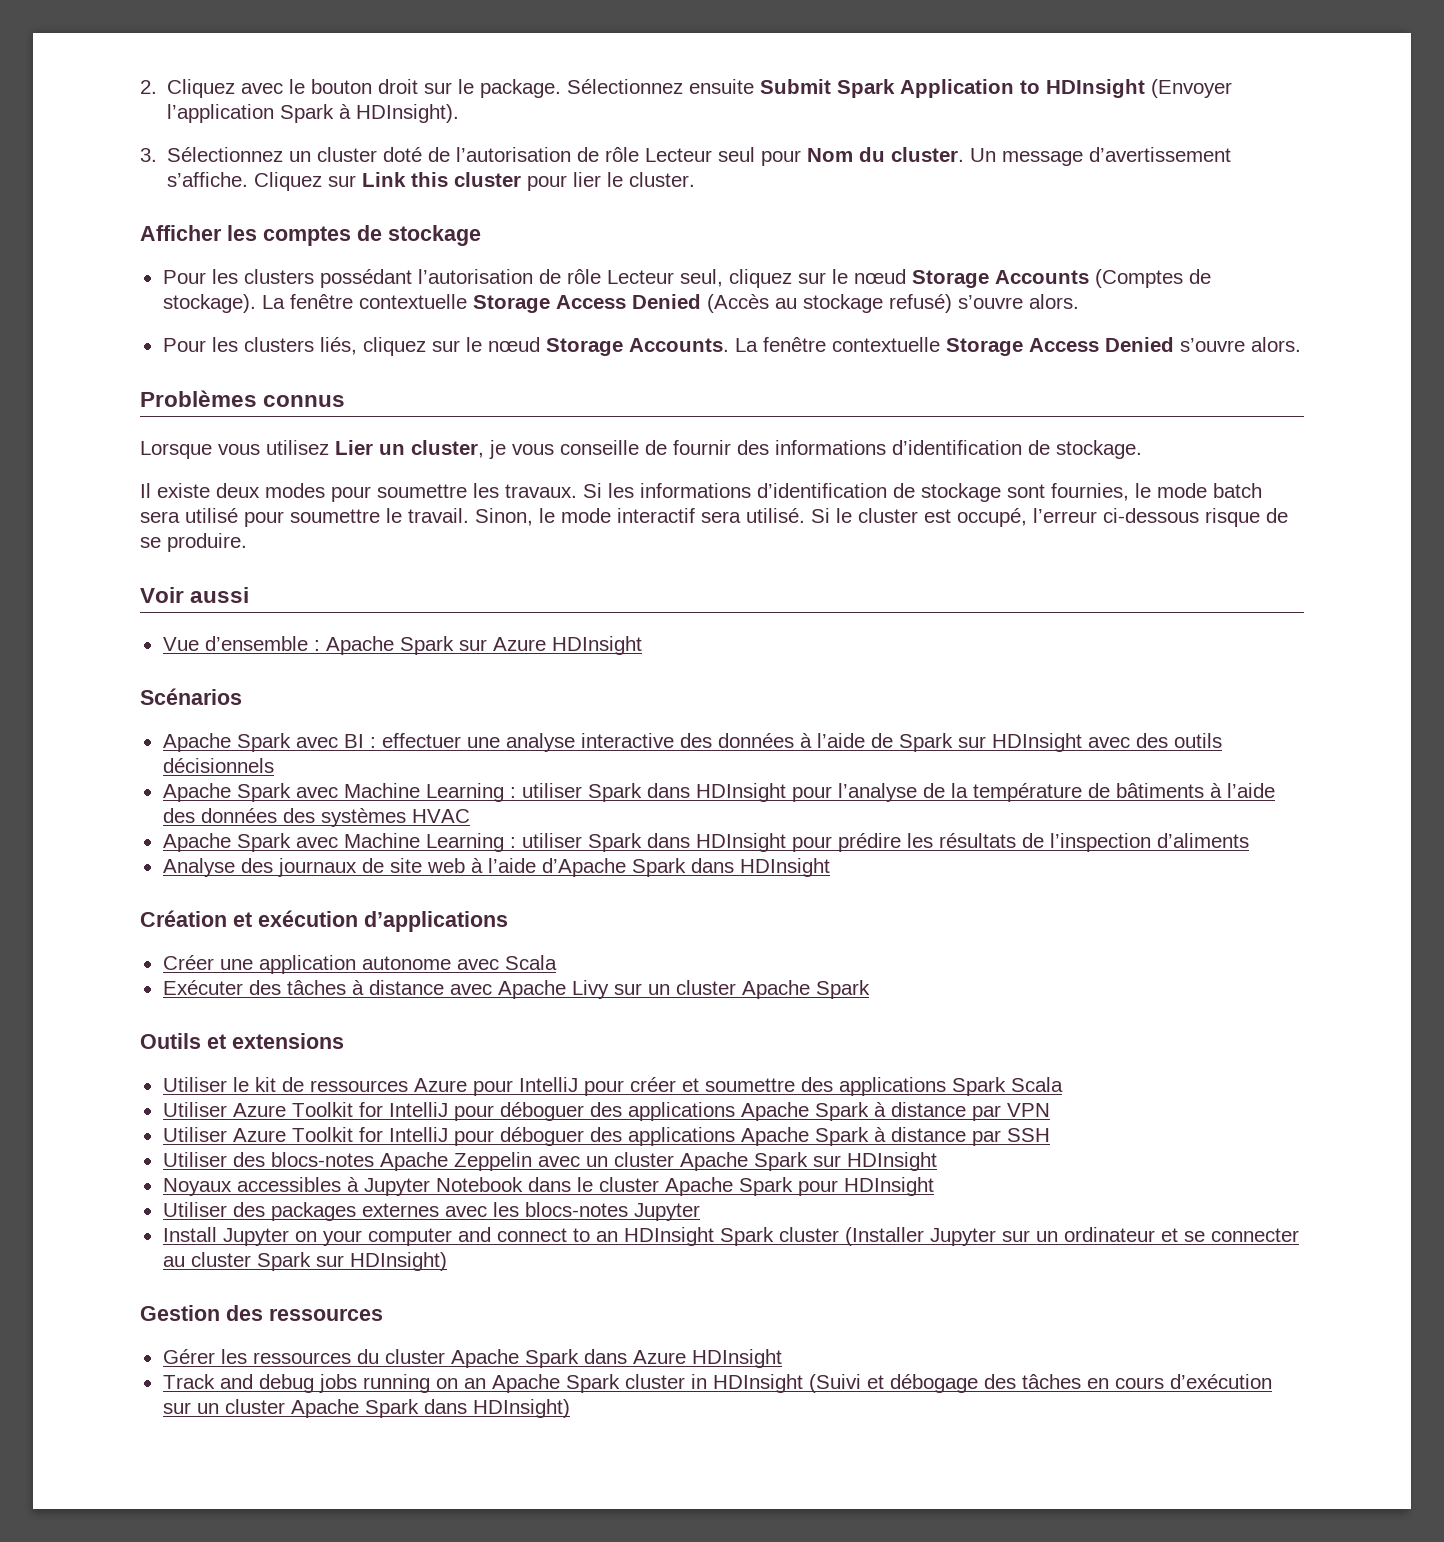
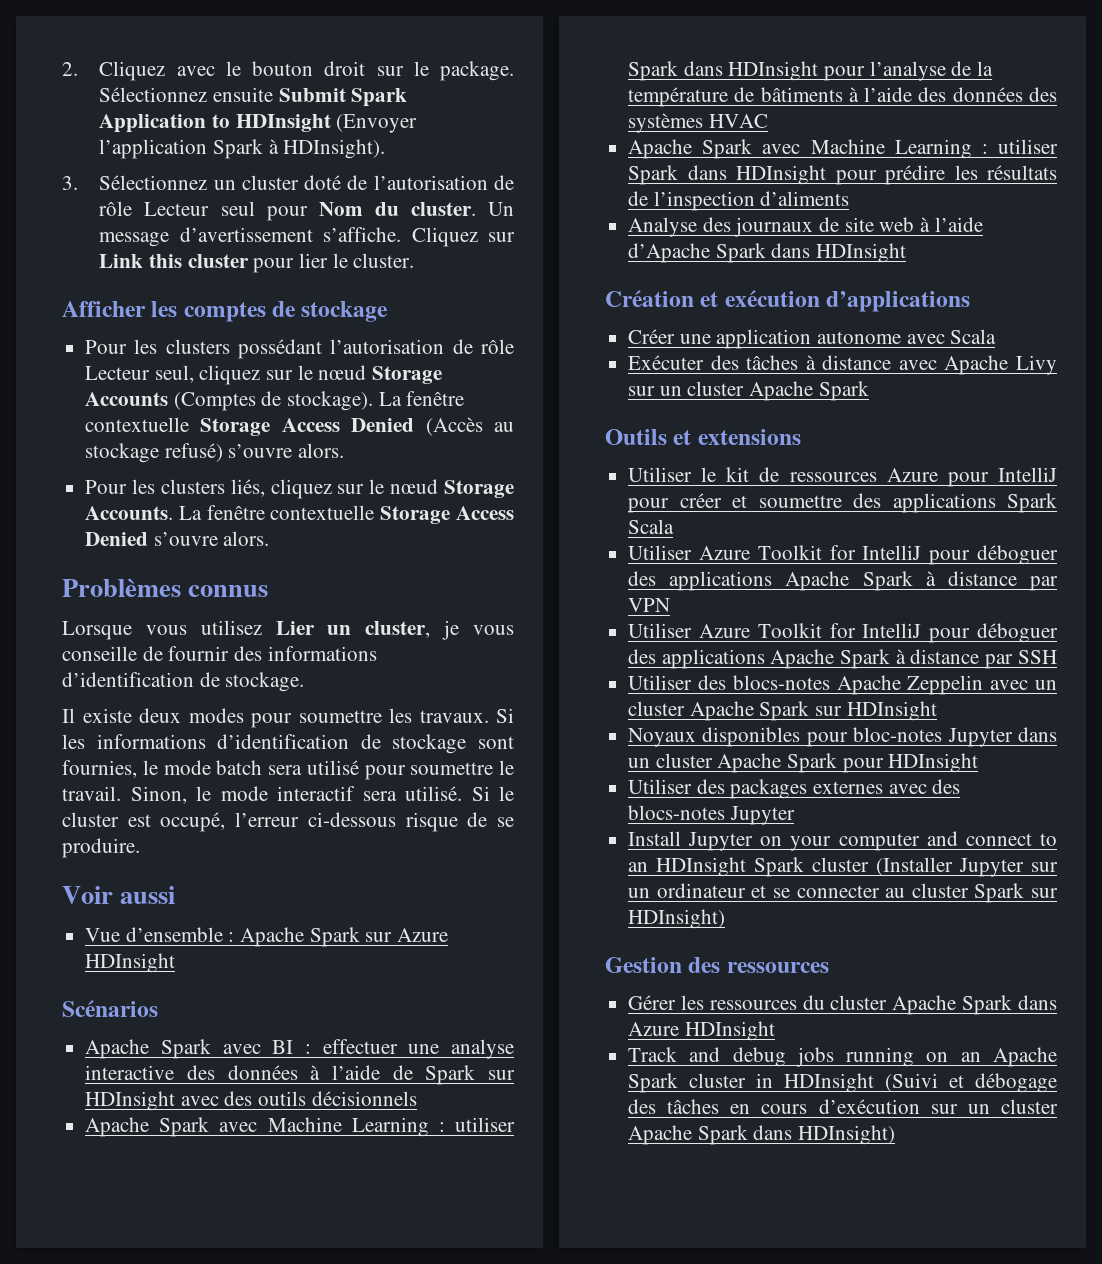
- Noyaux accessibles à Jupyter Notebook dans le cluster Apache Spark pour HDInsight
+ Noyaux disponibles pour bloc-notes Jupyter dans un cluster Apache Spark pour HDInsight
- Utiliser des packages externes avec les blocs-notes Jupyter
+ Utiliser des packages externes avec des blocs-notes Jupyter

